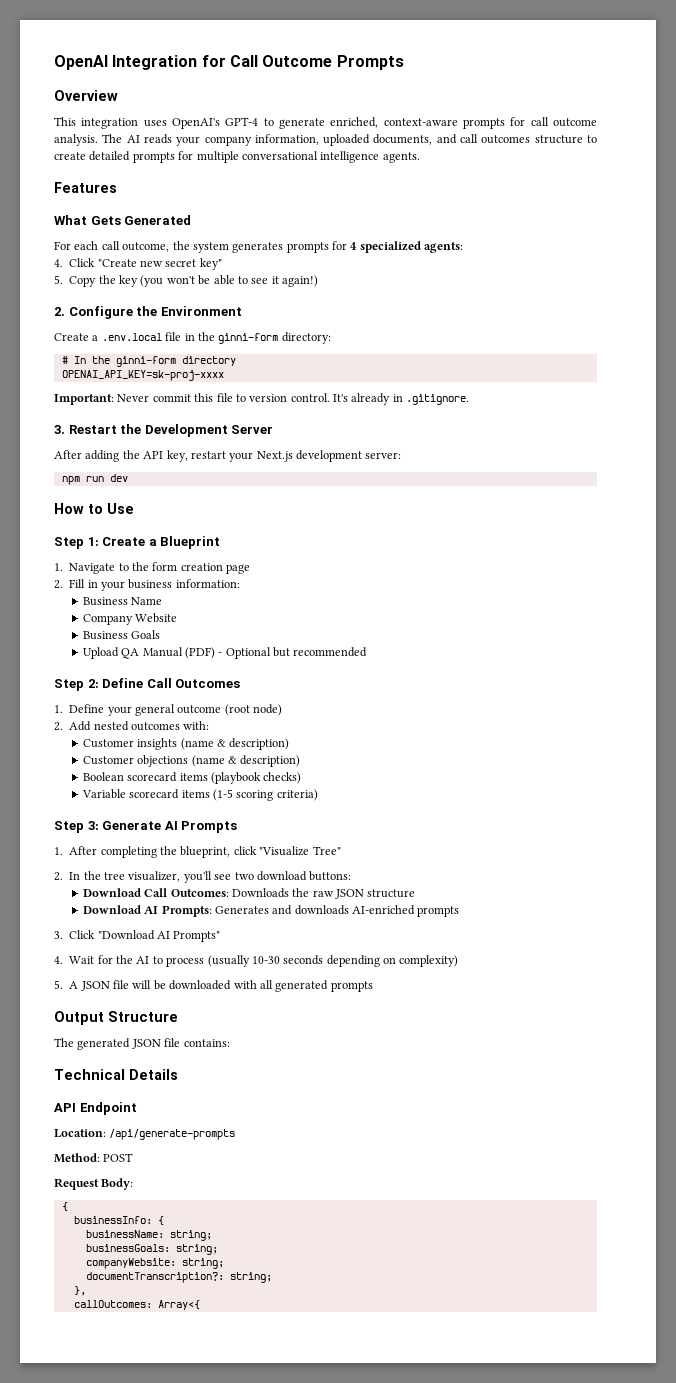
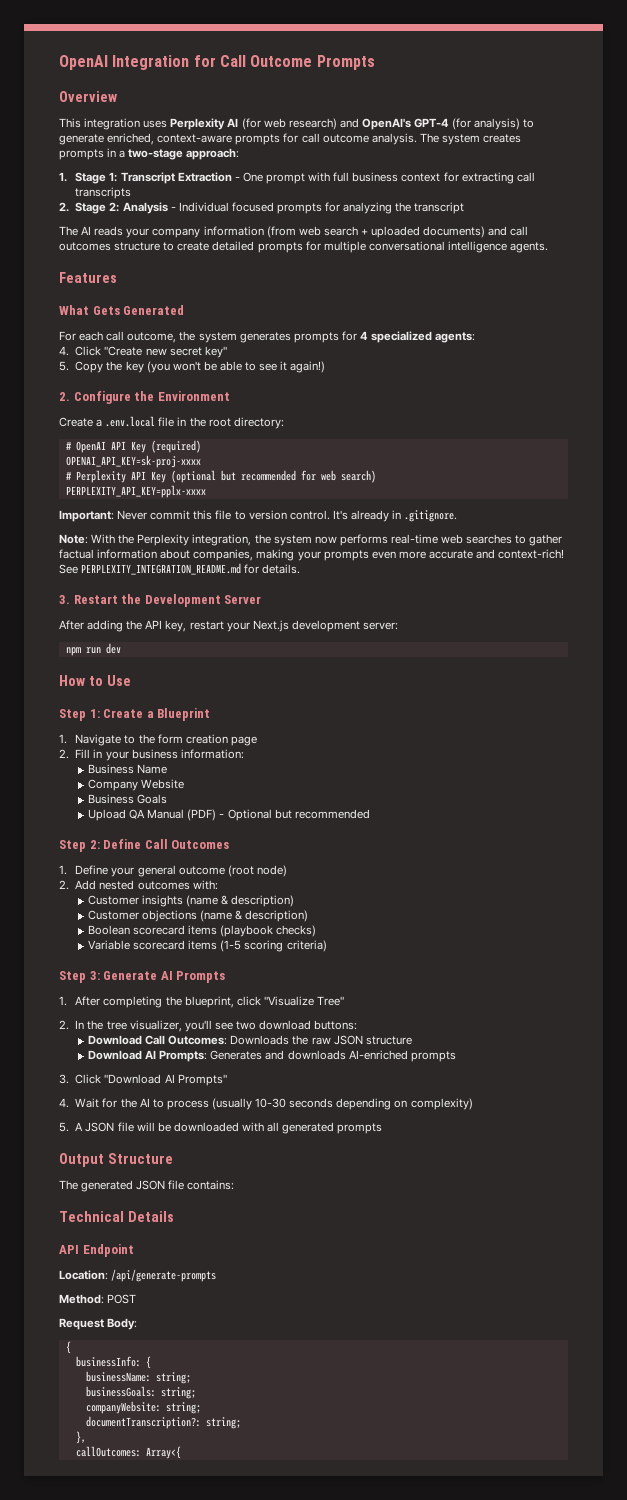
- This integration uses OpenAI's GPT-4 to generate enriched, context-aware prompts for call outcome analysis.
+ This integration uses Perplexity AI (for web research) and OpenAI's GPT-4 (for analysis) to generate enriched, context-aware prompts for call outcome analysis.
- The AI reads your company information, uploaded documents, and call outcomes structure to create detailed prompts for multiple conversational intelligence agents.
+ The system creates prompts in a two-stage approach:
+ 1. Stage 1: Transcript Extraction - One prompt with full business context for extracting call transcripts
+ 2. Stage 2: Analysis - Individual focused prompts for analyzing the transcript
+ The AI reads your company information (from web search + uploaded documents) and call outcomes structure to create detailed prompts for multiple conversational intelligence agents.
- Create a .env.local file in the ginni-form directory:
+ Create a .env.local file in the root directory:
- # In the ginni-form directory
+ # OpenAI API Key (required)
  OPENAI_API_KEY=sk-proj-xxxx
+ # Perplexity API Key (optional but recommended for web search)
+ PERPLEXITY_API_KEY=pplx-xxxx
+ Note: With the Perplexity integration, the system now performs real-time web searches to gather factual information about companies, making your prompts even more accurate and context-rich! See PERPLEXITY_INTEGRATION_README.md for details.

